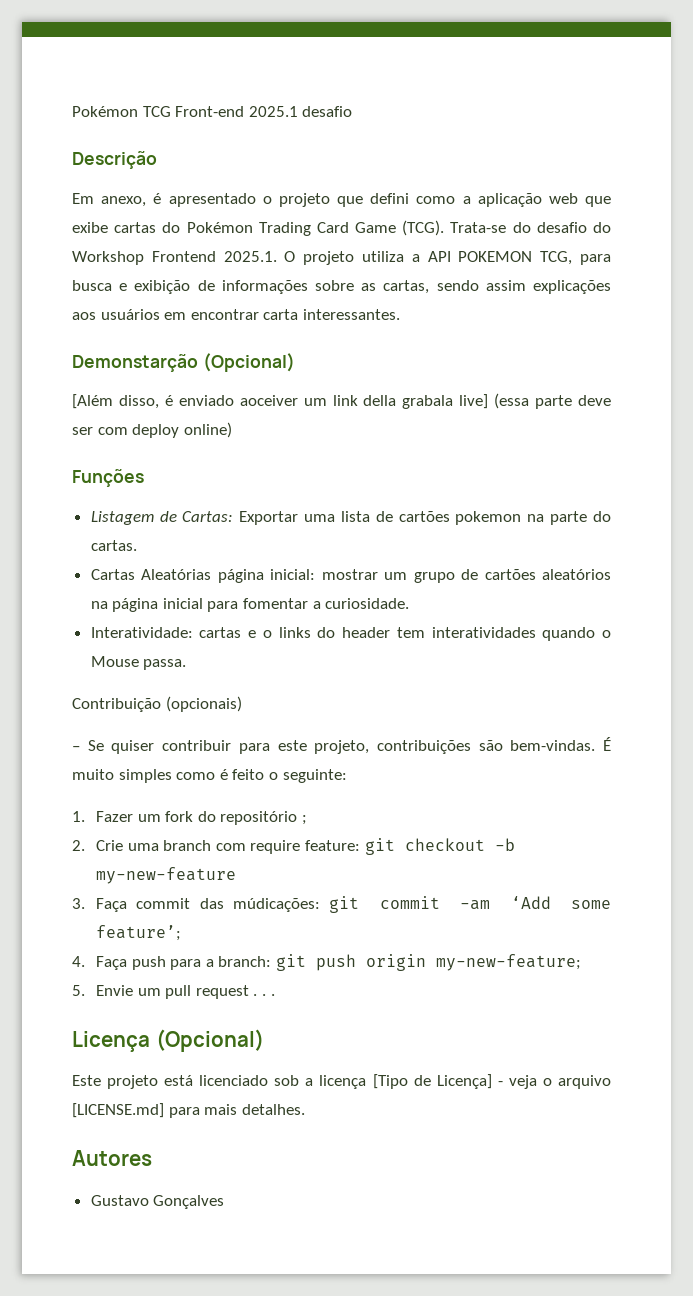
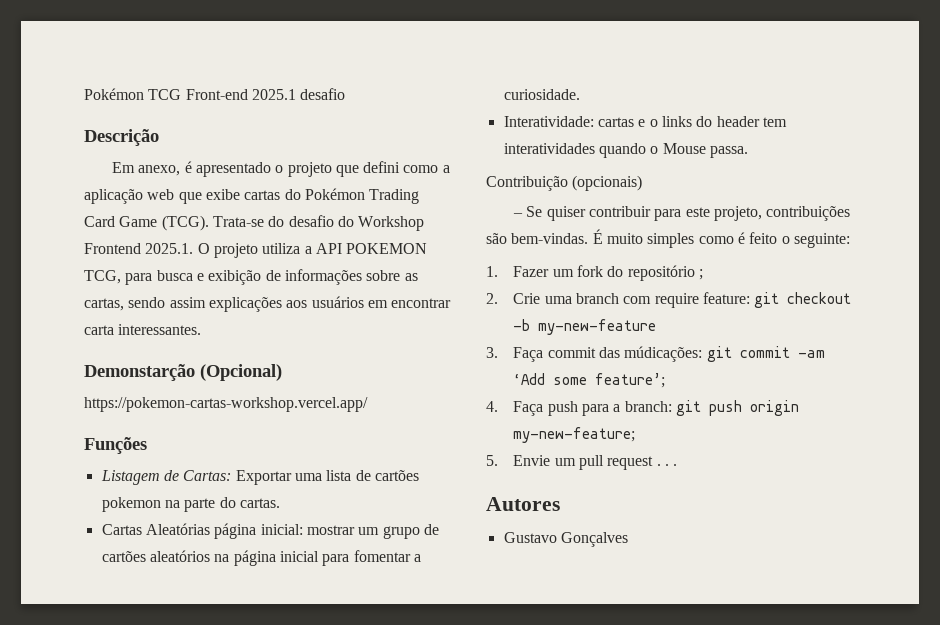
- [Além disso, é enviado aoceiver um link della grabala live] (essa parte deve ser com deploy online)
+ https://pokemon-cartas-workshop.vercel.app/
- Licença (Opcional)
- Este projeto está licenciado sob a licença [Tipo de Licença] - veja o arquivo [LICENSE.md] para mais detalhes.

